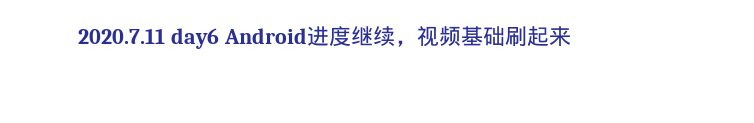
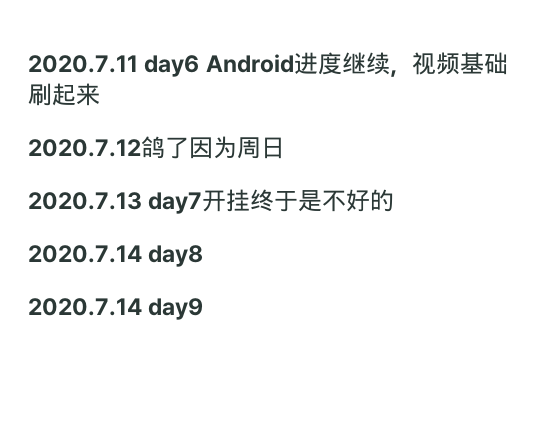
+ 2020.7.12鸽了因为周日
+ 2020.7.13 day7开挂终于是不好的
+ 2020.7.14 day8
+ 2020.7.14 day9

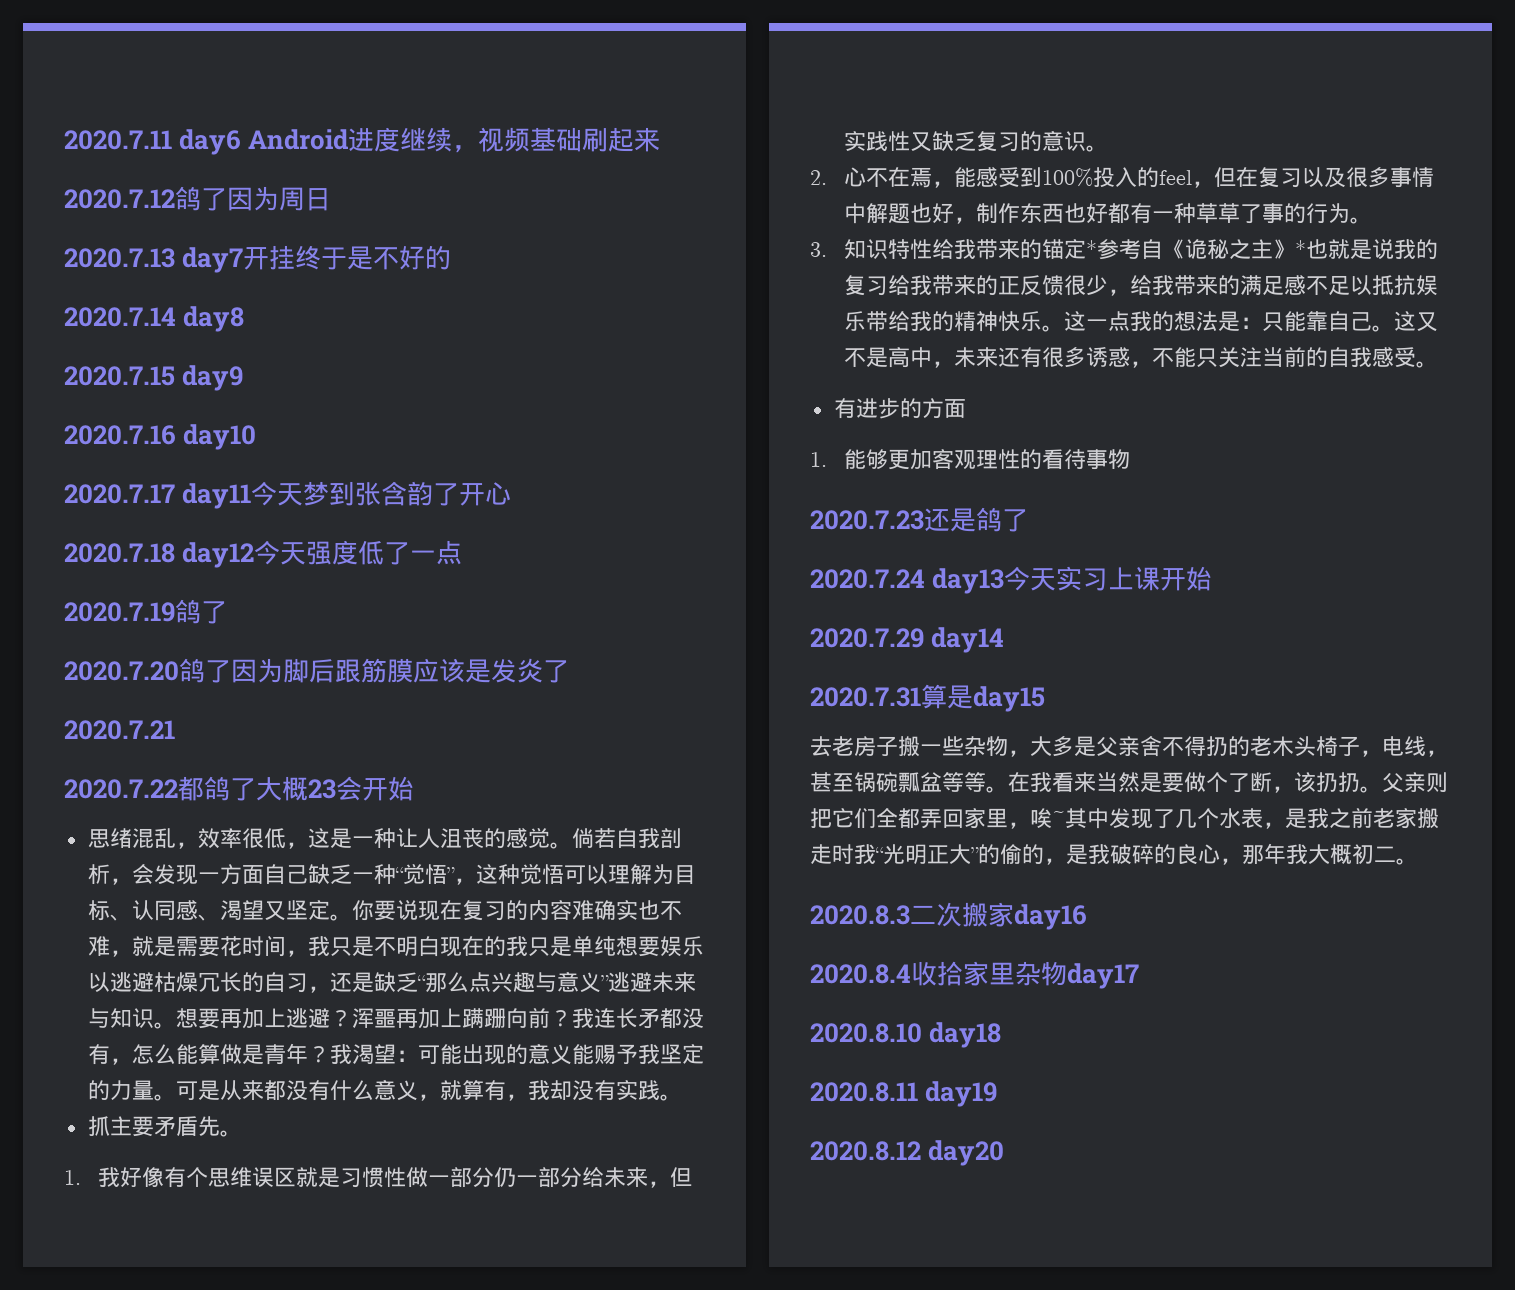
- 2020.7.14 day9
+ 2020.7.15 day9
+ 2020.7.16 day10
+ 2020.7.17 day11今天梦到张含韵了开心
+ 2020.7.18 day12今天强度低了一点
+ 2020.7.19鸽了
+ 2020.7.20鸽了因为脚后跟筋膜应该是发炎了
+ 2020.7.21
+ 2020.7.22都鸽了大概23会开始
+ 思绪混乱，效率很低，这是一种让人沮丧的感觉。倘若自我剖析，会发现一方面自己缺乏一种“觉悟”，这种觉悟可以理解为目标、认同感、渴望又坚定。你要说现在复习的内容难确实也不难，就是需要花时间，我只是不明白现在的我只是单纯想要娱乐以逃避枯燥冗长的自习，还是缺乏“那么点兴趣与意义”逃避未来与知识。想要再加上逃避？浑噩再加上蹒跚向前？我连长矛都没有，怎么能算做是青年？我渴望：可能出现的意义能赐予我坚定的力量。可是从来都没有什么意义，就算有，我却没有实践。
+ 抓主要矛盾先。
+ 1.我好像有个思维误区就是习惯性做一部分仍一部分给未来，但实践性又缺乏复习的意识。
+ 2.心不在焉，能感受到100%投入的feel，但在复习以及很多事情中解题也好，制作东西也好都有一种草草了事的行为。
+ 3.知识特性给我带来的锚定*参考自《诡秘之主》*也就是说我的复习给我带来的正反馈很少，给我带来的满足感不足以抵抗娱乐带给我的精神快乐。这一点我的想法是：只能靠自己。这又不是高中，未来还有很多诱惑，不能只关注当前的自我感受。
+ 有进步的方面
+ 1.能够更加客观理性的看待事物
+ 2020.7.23还是鸽了
+ 2020.7.24 day13今天实习上课开始
+ 2020.7.29 day14
+ 2020.7.31算是day15
+ 去老房子搬一些杂物，大多是父亲舍不得扔的老木头椅子，电线，甚至锅碗瓢盆等等。在我看来当然是要做个了断，该扔扔。父亲则把它们全都弄回家里，唉~其中发现了几个水表，是我之前老家搬走时我“光明正大”的偷的，是我破碎的良心，那年我大概初二。
+ 2020.8.3二次搬家day16
+ 2020.8.4收拾家里杂物day17
+ 2020.8.10 day18
+ 2020.8.11 day19
+ 2020.8.12 day20

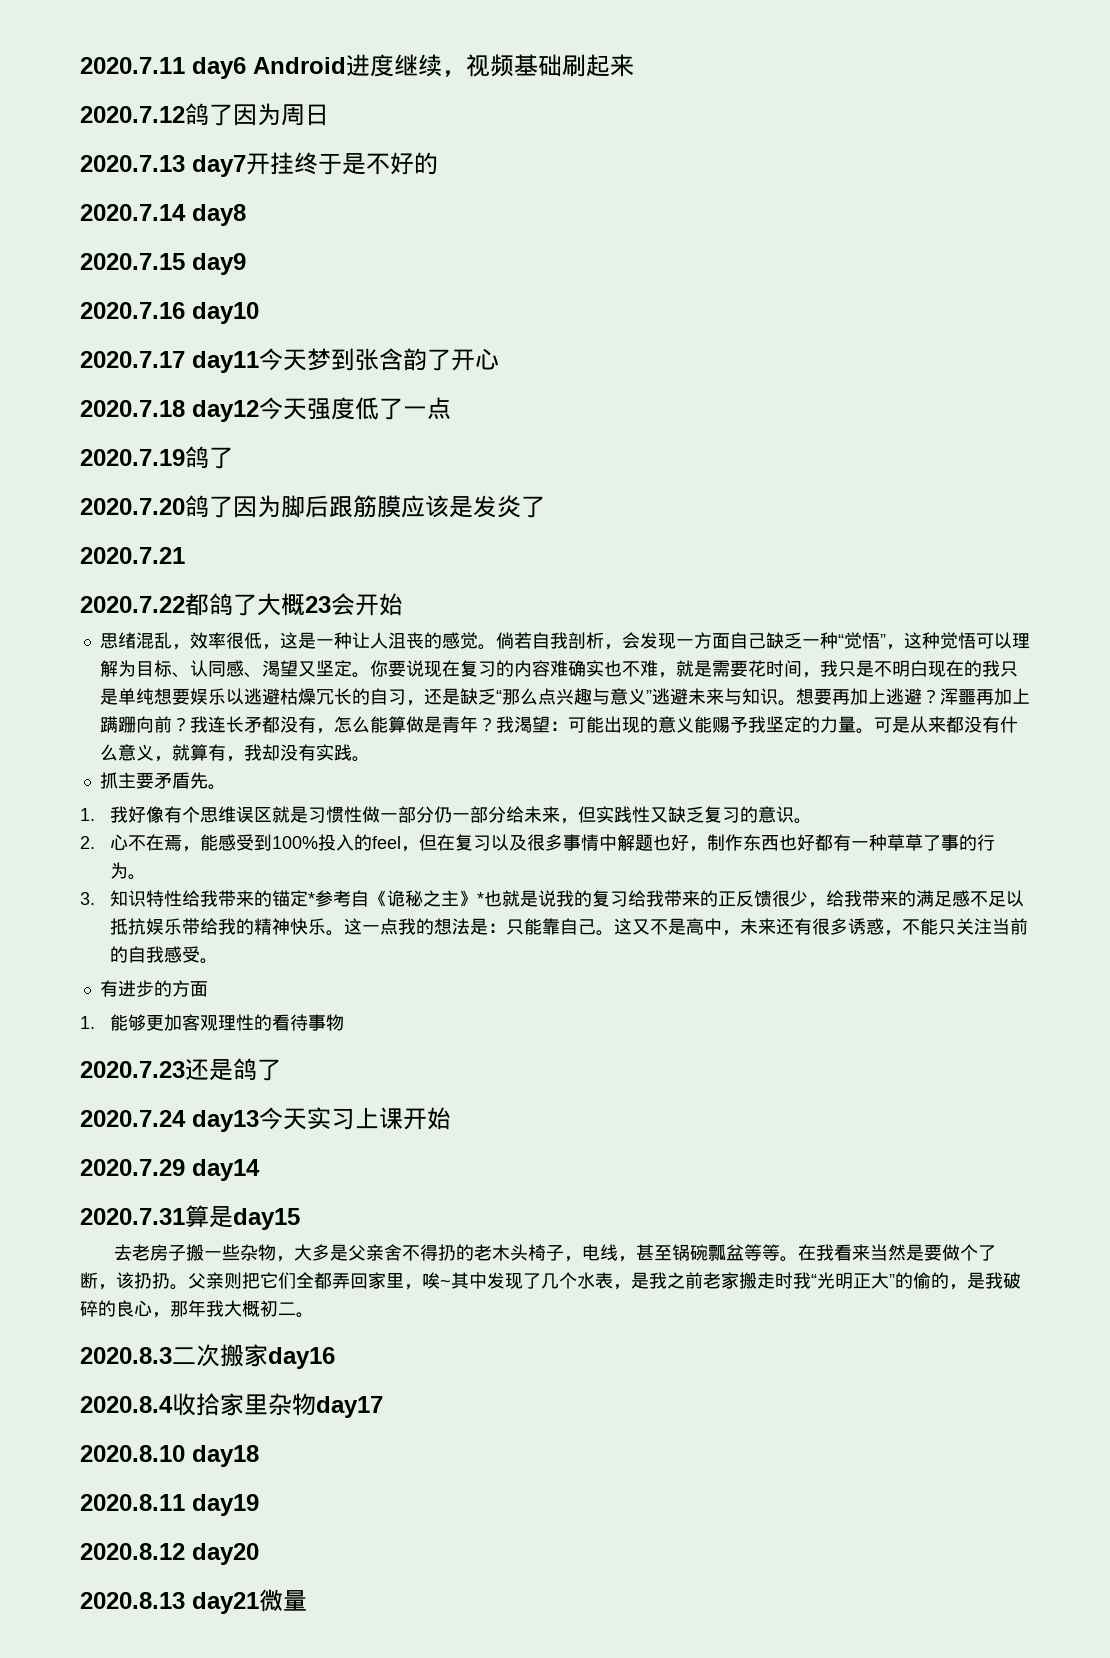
+ 2020.8.13 day21微量

